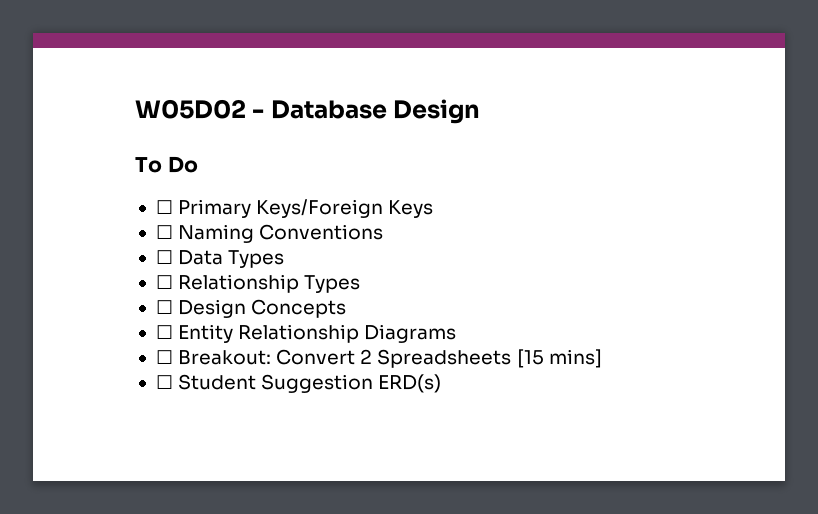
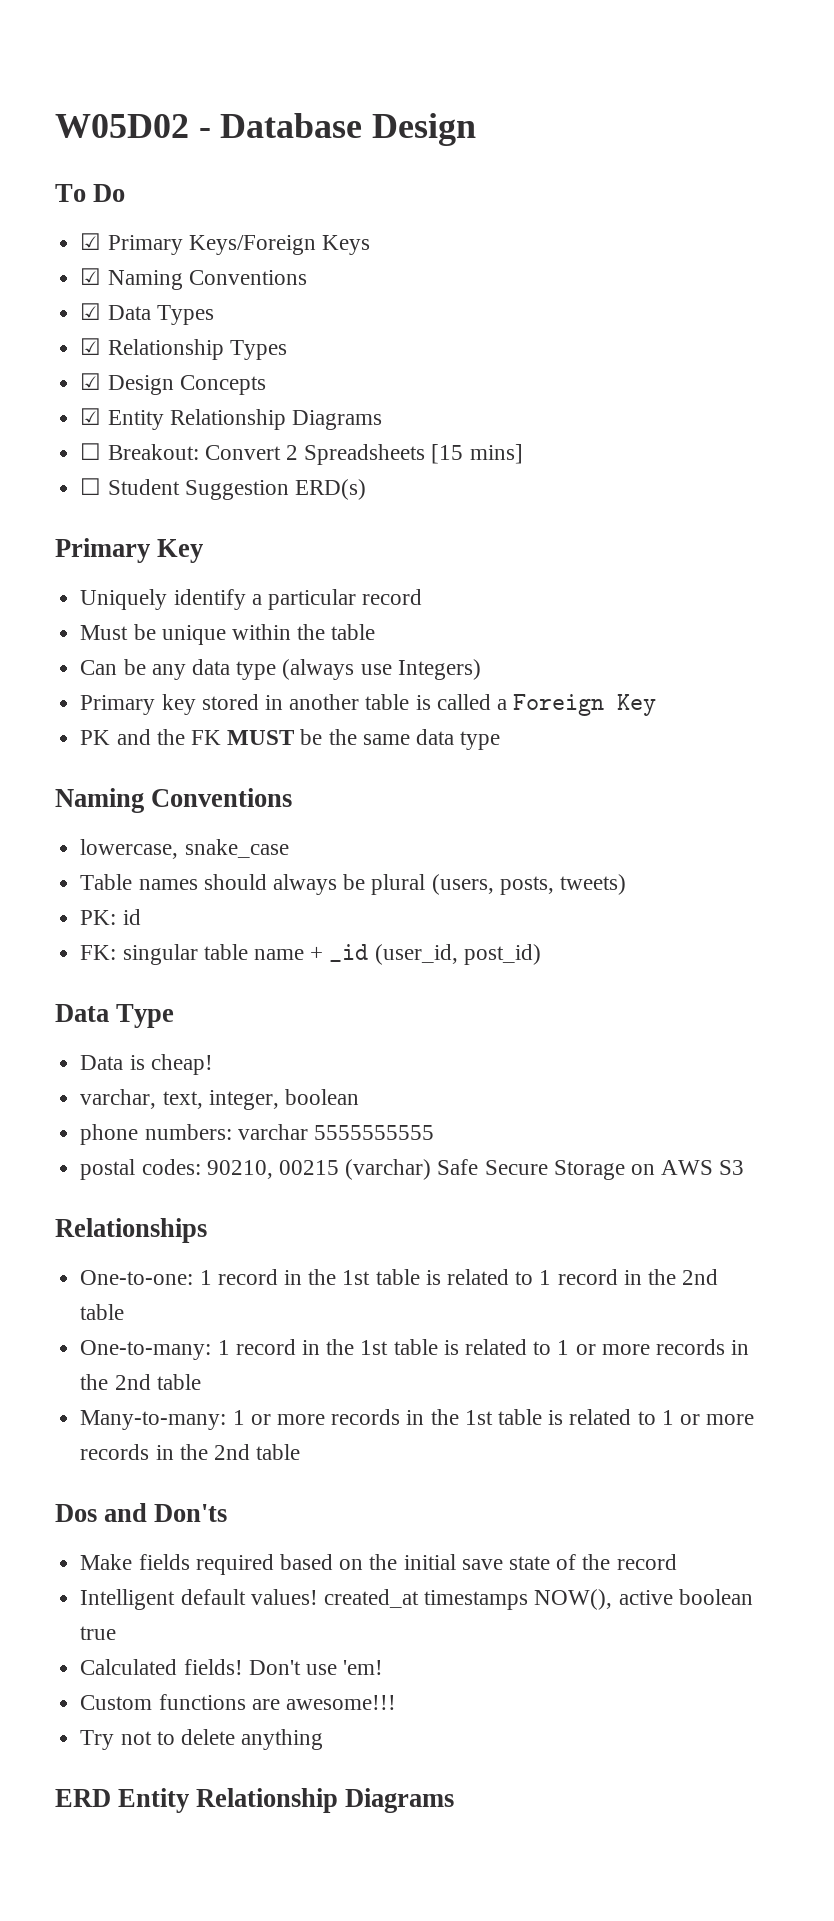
- ☐ Primary Keys/Foreign Keys
+ ☑ Primary Keys/Foreign Keys
- ☐ Naming Conventions
- ☐ Data Types
+ ☑ Naming Conventions
+ ☑ Data Types
- ☐ Relationship Types
+ ☑ Relationship Types
- ☐ Design Concepts
+ ☑ Design Concepts
- ☐ Entity Relationship Diagrams
+ ☑ Entity Relationship Diagrams
+ Primary Key
+ Uniquely identify a particular record
+ Must be unique within the table
+ Can be any data type (always use Integers)
+ Primary key stored in another table is called a Foreign Key
+ PK and the FK MUST be the same data type
+ Naming Conventions
+ lowercase, snake_case
+ Table names should always be plural (users, posts, tweets)
+ PK: id
+ FK: singular table name + _id (user_id, post_id)
+ Data Type
+ Data is cheap!
+ varchar, text, integer, boolean
+ phone numbers: varchar 5555555555
+ postal codes: 90210, 00215 (varchar) Safe Secure Storage on AWS S3
+ Relationships
+ One-to-one: 1 record in the 1st table is related to 1 record in the 2nd table
+ One-to-many: 1 record in the 1st table is related to 1 or more records in the 2nd table
+ Many-to-many: 1 or more records in the 1st table is related to 1 or more records in the 2nd table
+ Dos and Don'ts
+ Make fields required based on the initial save state of the record
+ Intelligent default values! created_at timestamps NOW(), active boolean true
+ Calculated fields! Don't use 'em!
+ Custom functions are awesome!!!
+ Try not to delete anything
+ ERD Entity Relationship Diagrams

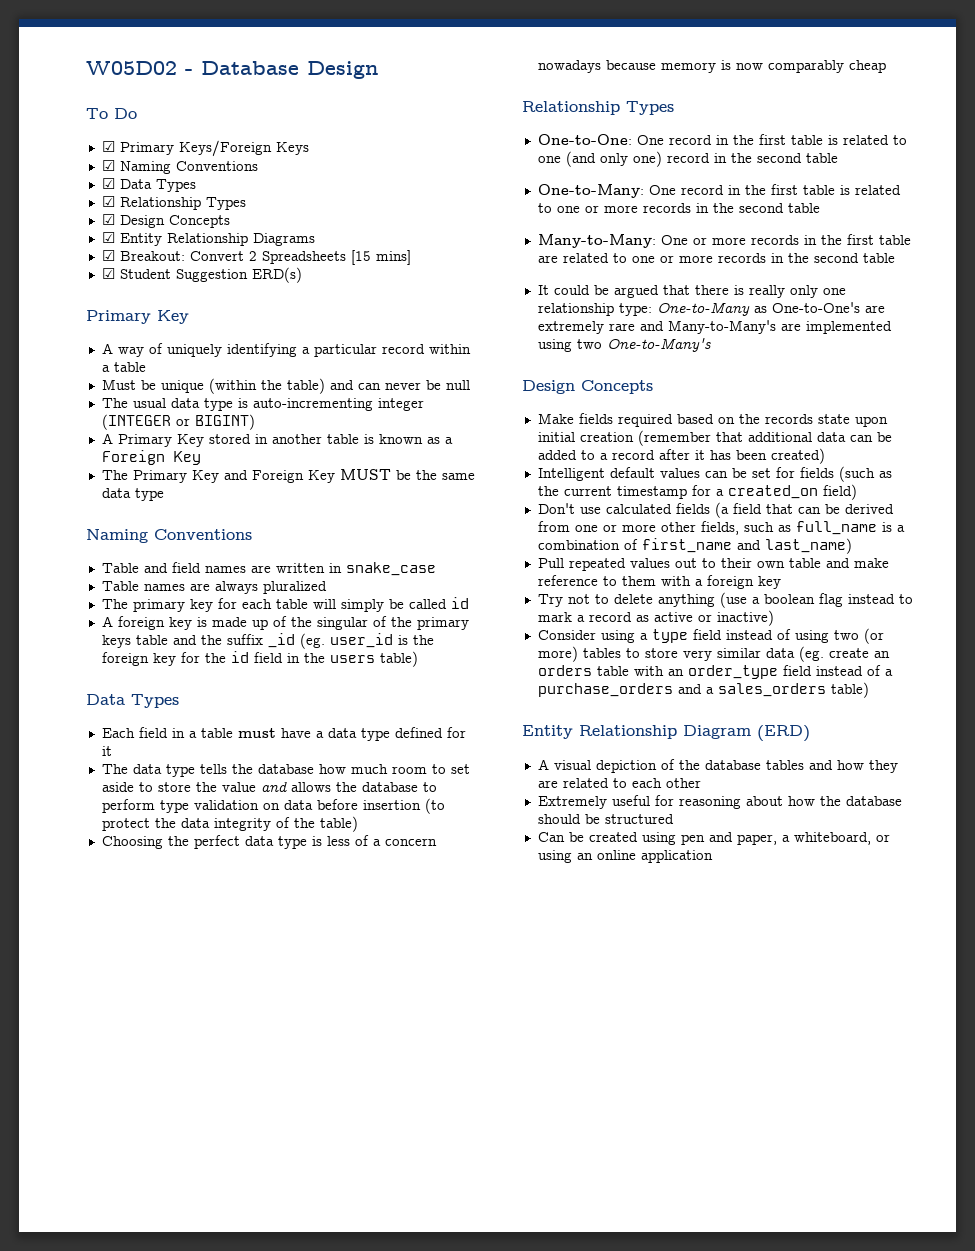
- ☐ Breakout: Convert 2 Spreadsheets [15 mins]
+ ☑ Breakout: Convert 2 Spreadsheets [15 mins]
- ☐ Student Suggestion ERD(s)
+ ☑ Student Suggestion ERD(s)
- Uniquely identify a particular record
+ A way of uniquely identifying a particular record within a table
- Must be unique within the table
- Can be any data type (always use Integers)
- Primary key stored in another table is called a Foreign Key
+ Must be unique (within the table) and can never be null
+ The usual data type is auto-incrementing integer (INTEGER or BIGINT)
+ A Primary Key stored in another table is known as a Foreign Key
- PK and the FK MUST be the same data type
+ The Primary Key and Foreign Key MUST be the same data type
- lowercase, snake_case
- Table names should always be plural (users, posts, tweets)
- PK: id
- FK: singular table name + _id (user_id, post_id)
- Data Type
- Data is cheap!
- varchar, text, integer, boolean
- phone numbers: varchar 5555555555
- postal codes: 90210, 00215 (varchar) Safe Secure Storage on AWS S3
- Relationships
- One-to-one: 1 record in the 1st table is related to 1 record in the 2nd table
- One-to-many: 1 record in the 1st table is related to 1 or more records in the 2nd table
- Many-to-many: 1 or more records in the 1st table is related to 1 or more records in the 2nd table
- Dos and Don'ts
+ Table and field names are written in snake_case
+ Table names are always pluralized
+ The primary key for each table will simply be called id
+ A foreign key is made up of the singular of the primary keys table and the suffix _id (eg. user_id is the foreign key for the id field in the users table)
+ Data Types
+ Each field in a table must have a data type defined for it
+ The data type tells the database how much room to set aside to store the value and allows the database to perform type validation on data before insertion (to protect the data integrity of the table)
+ Choosing the perfect data type is less of a concern nowadays because memory is now comparably cheap
+ Relationship Types
+ One-to-One: One record in the first table is related to one (and only one) record in the second table
+ One-to-Many: One record in the first table is related to one or more records in the second table
+ Many-to-Many: One or more records in the first table are related to one or more records in the second table
+ It could be argued that there is really only one relationship type: One-to-Many as One-to-One's are extremely rare and Many-to-Many's are implemented using two One-to-Many's
+ Design Concepts
- Make fields required based on the initial save state of the record
- Intelligent default values! created_at timestamps NOW(), active boolean true
- Calculated fields! Don't use 'em!
- Custom functions are awesome!!!
+ Make fields required based on the records state upon initial creation (remember that additional data can be added to a record after it has been created)
+ Intelligent default values can be set for fields (such as the current timestamp for a created_on field)
+ Don't use calculated fields (a field that can be derived from one or more other fields, such as full_name is a combination of first_name and last_name)
+ Pull repeated values out to their own table and make reference to them with a foreign key
- Try not to delete anything
- ERD Entity Relationship Diagrams
+ Try not to delete anything (use a boolean flag instead to mark a record as active or inactive)
+ Consider using a type field instead of using two (or more) tables to store very similar data (eg. create an orders table with an order_type field instead of a purchase_orders and a sales_orders table)
+ Entity Relationship Diagram (ERD)
+ A visual depiction of the database tables and how they are related to each other
+ Extremely useful for reasoning about how the database should be structured
+ Can be created using pen and paper, a whiteboard, or using an online application

